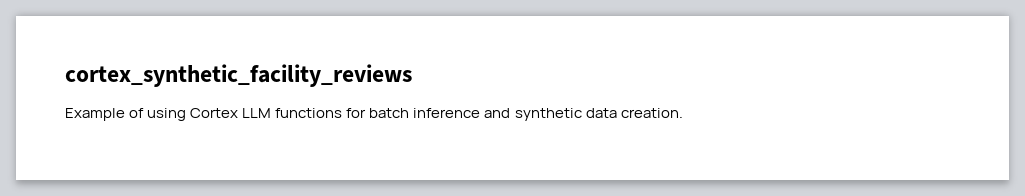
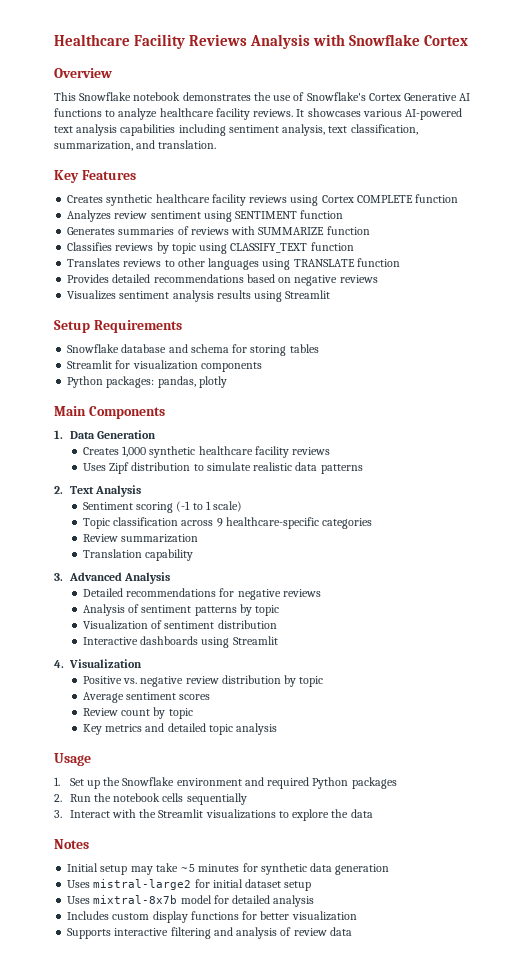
- cortex_synthetic_facility_reviews
- Example of using Cortex LLM functions for batch inference and synthetic data creation.
+ Healthcare Facility Reviews Analysis with Snowflake Cortex
+ Overview
+ This Snowflake notebook demonstrates the use of Snowflake's Cortex Generative AI functions to analyze healthcare facility reviews. It showcases various AI-powered text analysis capabilities including sentiment analysis, text classification, summarization, and translation.
+ Key Features
+ Creates synthetic healthcare facility reviews using Cortex COMPLETE function
+ Analyzes review sentiment using SENTIMENT function
+ Generates summaries of reviews with SUMMARIZE function
+ Classifies reviews by topic using CLASSIFY_TEXT function
+ Translates reviews to other languages using TRANSLATE function
+ Provides detailed recommendations based on negative reviews
+ Visualizes sentiment analysis results using Streamlit
+ Setup Requirements
+ Snowflake database and schema for storing tables
+ Streamlit for visualization components
+ Python packages: pandas, plotly
+ Main Components
+ 1. Data Generation
+ Creates 1,000 synthetic healthcare facility reviews
+ Uses Zipf distribution to simulate realistic data patterns
+ 2. Text Analysis
+ Sentiment scoring (-1 to 1 scale)
+ Topic classification across 9 healthcare-specific categories
+ Review summarization
+ Translation capability
+ 3. Advanced Analysis
+ Detailed recommendations for negative reviews
+ Analysis of sentiment patterns by topic
+ Visualization of sentiment distribution
+ Interactive dashboards using Streamlit
+ 4. Visualization
+ Positive vs. negative review distribution by topic
+ Average sentiment scores
+ Review count by topic
+ Key metrics and detailed topic analysis
+ Usage
+ 1. Set up the Snowflake environment and required Python packages
+ 2. Run the notebook cells sequentially
+ 3. Interact with the Streamlit visualizations to explore the data
+ Notes
+ Initial setup may take ~5 minutes for synthetic data generation
+ Uses mistral-large2 for initial dataset setup
+ Uses mixtral-8x7b model for detailed analysis
+ Includes custom display functions for better visualization
+ Supports interactive filtering and analysis of review data

